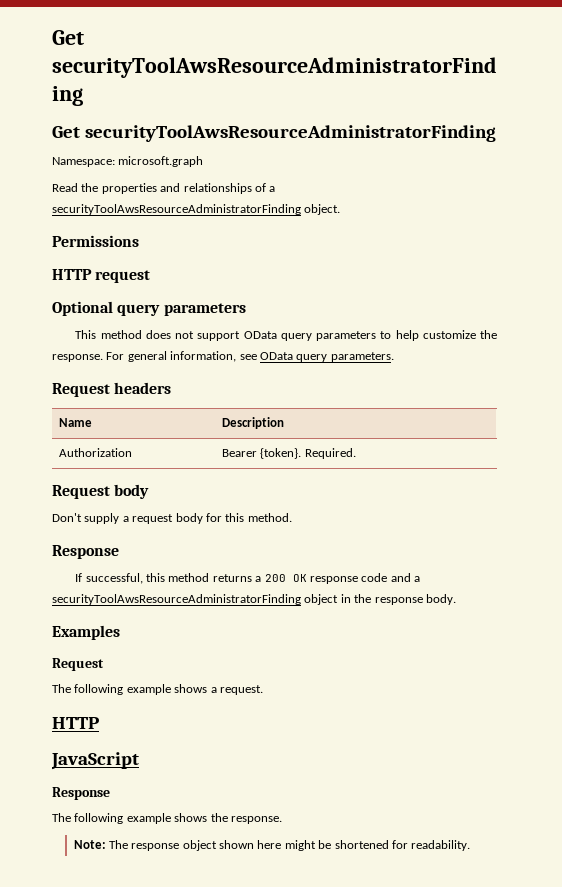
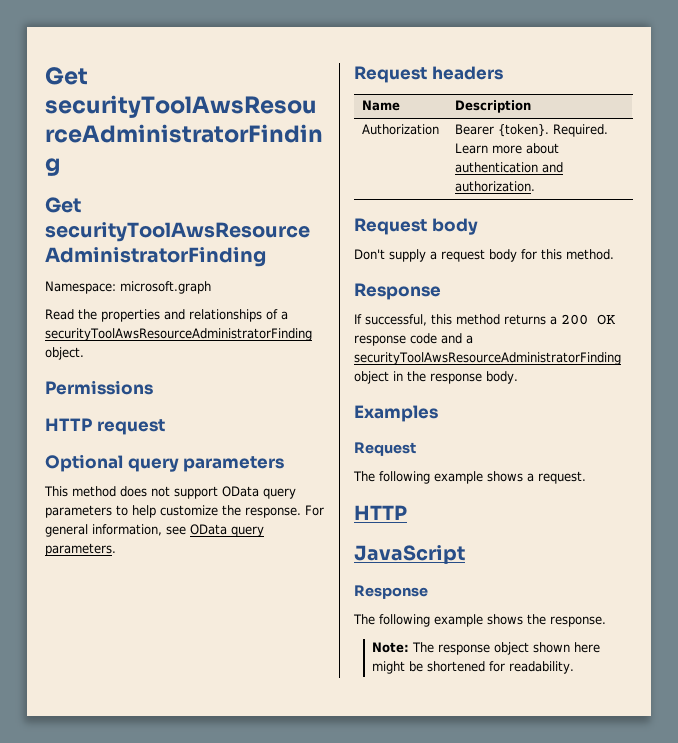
- Authorization | Bearer {token}. Required.
+ Authorization | Bearer {token}. Required. Learn more about authentication and authorization.

